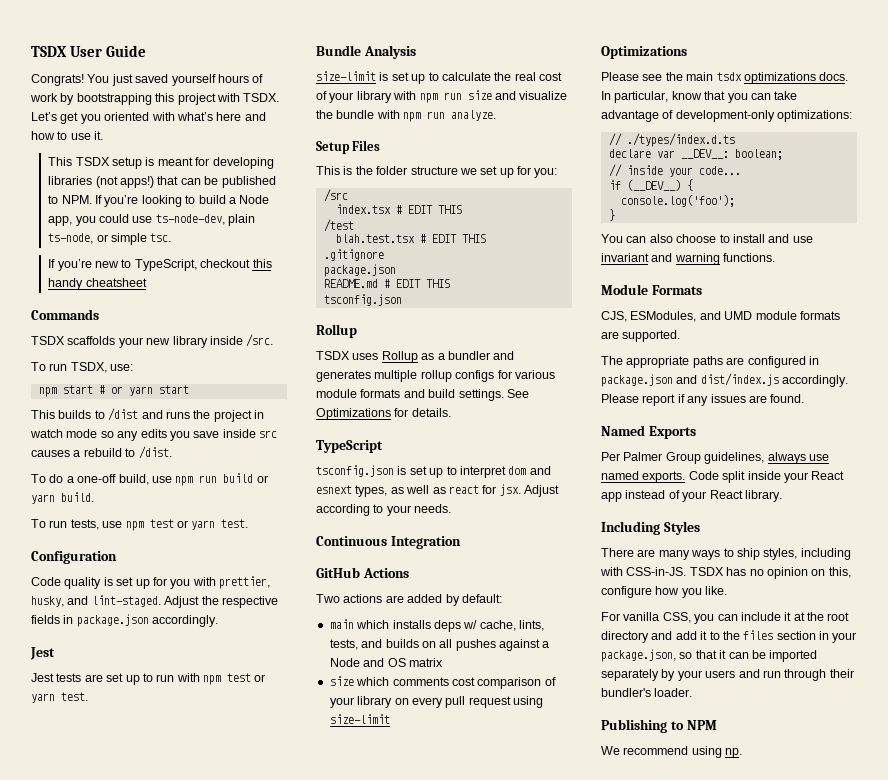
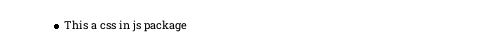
- TSDX User Guide
- Congrats! You just saved yourself hours of work by bootstrapping this project with TSDX. Let’s get you oriented with what’s here and how to use it.
- This TSDX setup is meant for developing libraries (not apps!) that can be published to NPM. If you’re looking to build a Node app, you could use ts-node-dev, plain ts-node, or simple tsc.
- If you’re new to TypeScript, checkout this handy cheatsheet
- Commands
- TSDX scaffolds your new library inside /src.
- To run TSDX, use:
- npm start # or yarn start
- This builds to /dist and runs the project in watch mode so any edits you save inside src causes a rebuild to /dist.
- To do a one-off build, use npm run build or yarn build.
- To run tests, use npm test or yarn test.
- Configuration
- Code quality is set up for you with prettier, husky, and lint-staged. Adjust the respective fields in package.json accordingly.
- Jest
- Jest tests are set up to run with npm test or yarn test.
- Bundle Analysis
- size-limit is set up to calculate the real cost of your library with npm run size and visualize the bundle with npm run analyze.
- Setup Files
- This is the folder structure we set up for you:
- /src
- index.tsx # EDIT THIS
- /test
- blah.test.tsx # EDIT THIS
- .gitignore
- package.json
- README.md # EDIT THIS
- tsconfig.json
- Rollup
- TSDX uses Rollup as a bundler and generates multiple rollup configs for various module formats and build settings. See Optimizations for details.
- TypeScript
- tsconfig.json is set up to interpret dom and esnext types, as well as react for jsx. Adjust according to your needs.
- Continuous Integration
- GitHub Actions
- Two actions are added by default:
- main which installs deps w/ cache, lints, tests, and builds on all pushes against a Node and OS matrix
- size which comments cost comparison of your library on every pull request using size-limit
- Optimizations
- Please see the main tsdx optimizations docs. In particular, know that you can take advantage of development-only optimizations:
- // ./types/index.d.ts
- declare var __DEV__: boolean;
- // inside your code...
- if (__DEV__) {
- console.log('foo');
- }
- You can also choose to install and use invariant and warning functions.
- Module Formats
- CJS, ESModules, and UMD module formats are supported.
- The appropriate paths are configured in package.json and dist/index.js accordingly. Please report if any issues are found.
- Named Exports
- Per Palmer Group guidelines, always use named exports. Code split inside your React app instead of your React library.
- Including Styles
- There are many ways to ship styles, including with CSS-in-JS. TSDX has no opinion on this, configure how you like.
- For vanilla CSS, you can include it at the root directory and add it to the files section in your package.json, so that it can be imported separately by your users and run through their bundler's loader.
- Publishing to NPM
- We recommend using np.
+ This a css in js package

